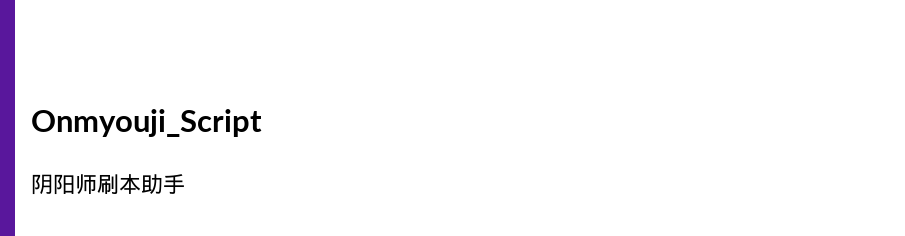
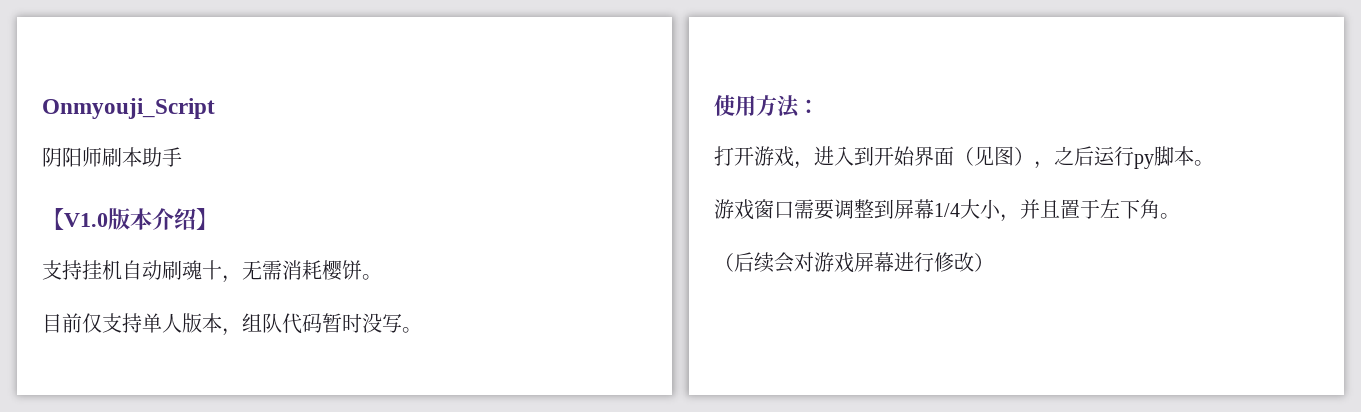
+ 【V1.0版本介绍】
+ 支持挂机自动刷魂十，无需消耗樱饼。
+ 目前仅支持单人版本，组队代码暂时没写。
+ 使用方法：
+ 打开游戏，进入到开始界面（见图），之后运行py脚本。
+ 游戏窗口需要调整到屏幕1/4大小，并且置于左下角。
+ （后续会对游戏屏幕进行修改）

